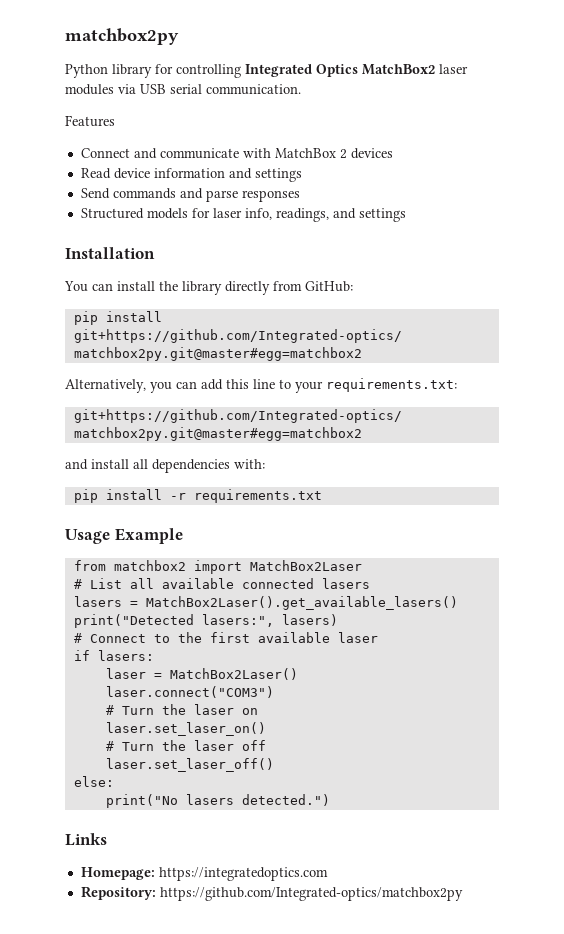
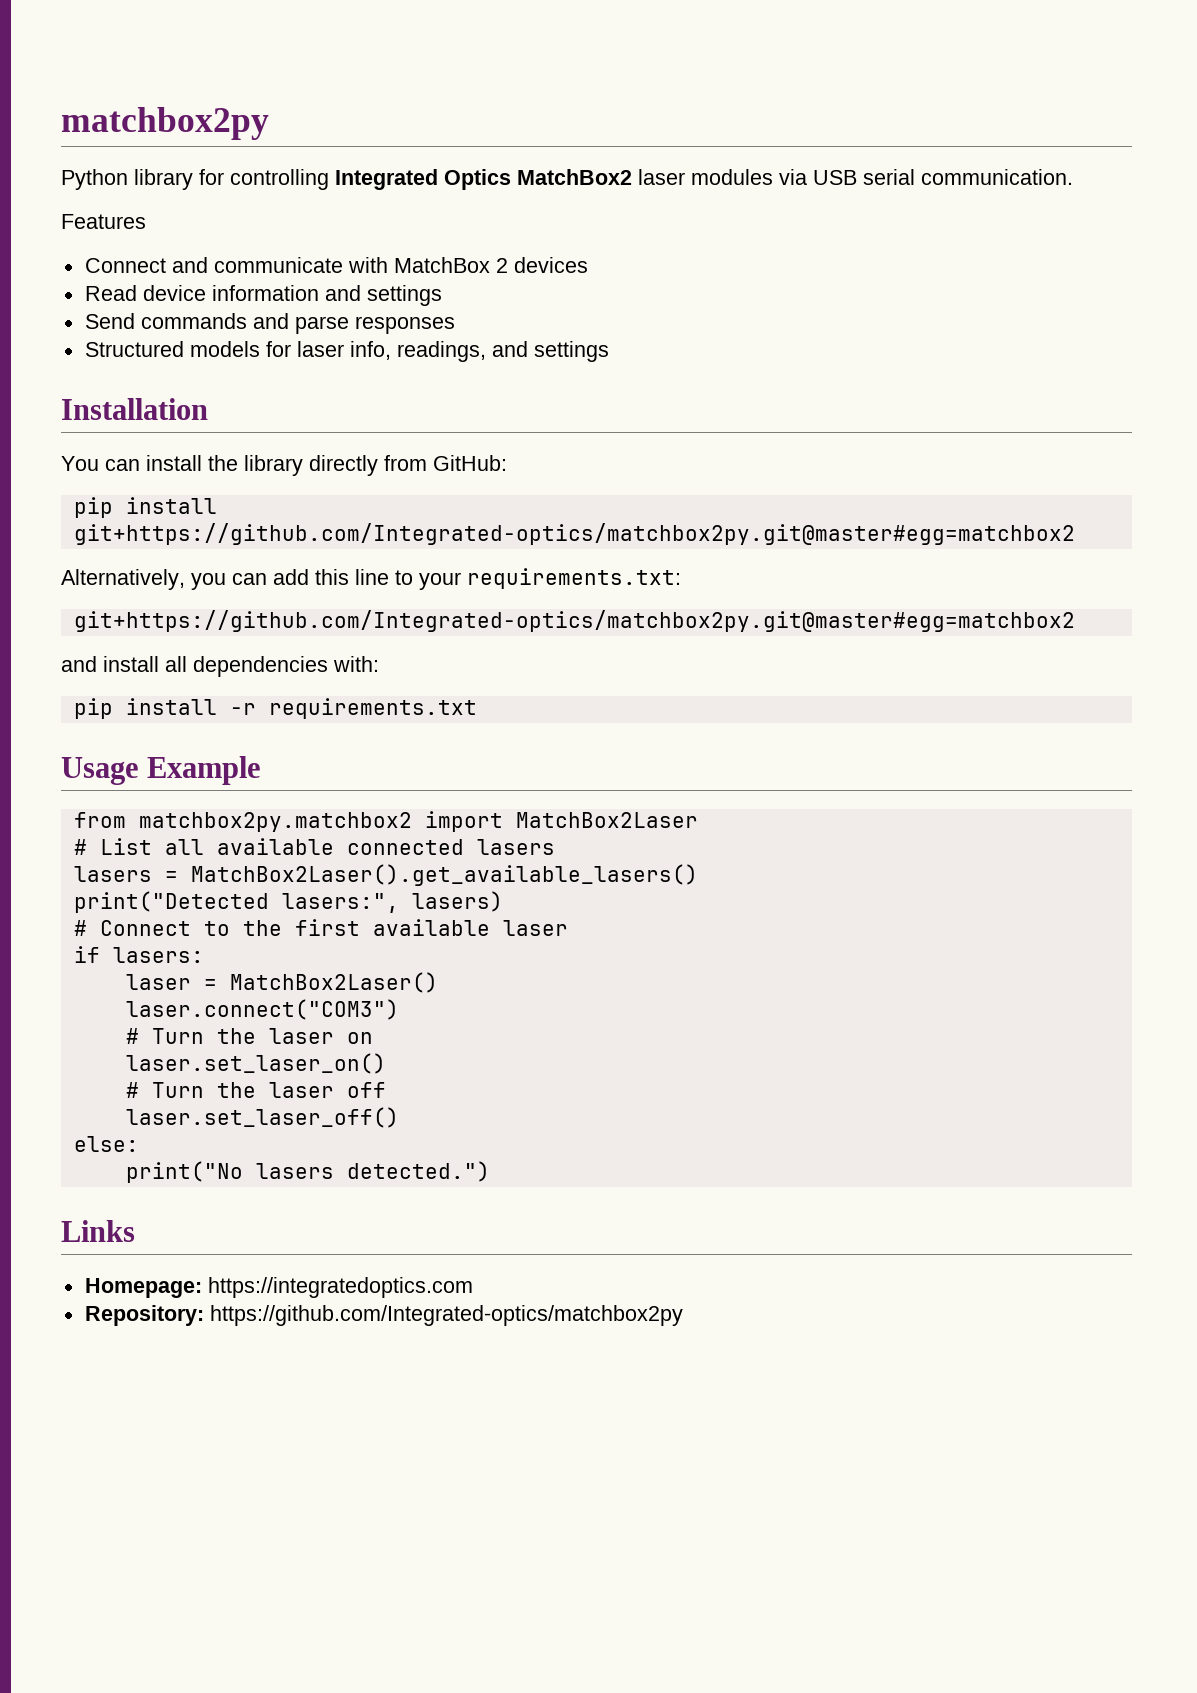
- from matchbox2 import MatchBox2Laser
+ from matchbox2py.matchbox2 import MatchBox2Laser

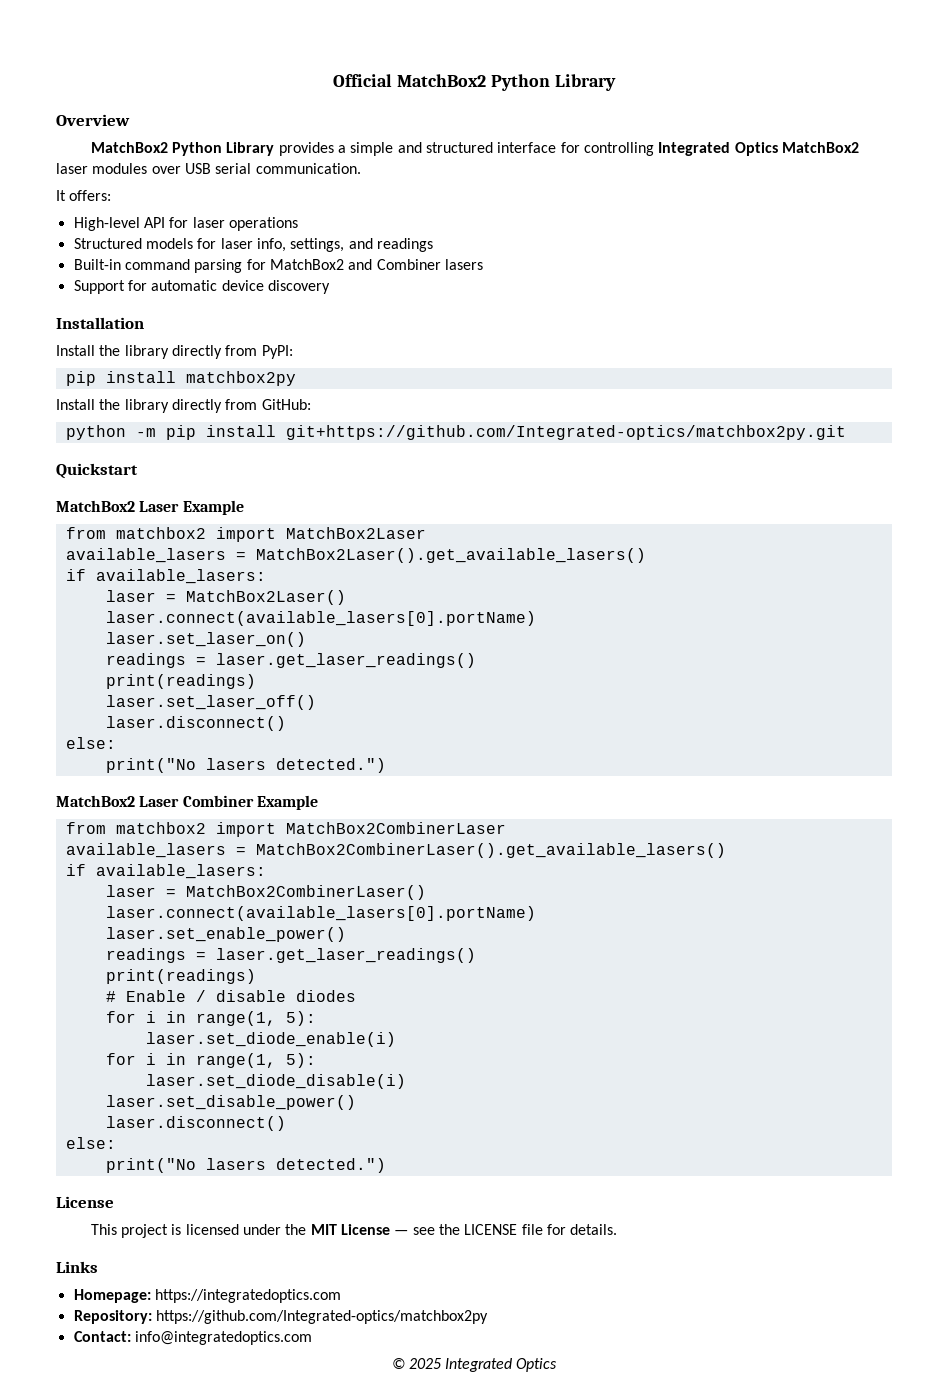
- matchbox2py
- Python library for controlling Integrated Optics MatchBox2 laser modules via USB serial communication.
+ Official MatchBox2 Python Library
+ Overview
+ MatchBox2 Python Library provides a simple and structured interface for controlling Integrated Optics MatchBox2 laser modules over USB serial communication.
- Features
- Connect and communicate with MatchBox 2 devices
- Read device information and settings
- Send commands and parse responses
+ It offers:
+ High-level API for laser operations
- Structured models for laser info, readings, and settings
+ Structured models for laser info, settings, and readings
+ Built-in command parsing for MatchBox2 and Combiner lasers
+ Support for automatic device discovery
  Installation
- You can install the library directly from GitHub:
+ Install the library directly from PyPI:
+ pip install matchbox2py
+ Install the library directly from GitHub:
- pip install git+https://github.com/Integrated-optics/matchbox2py.git@master#egg=matchbox2
- Alternatively, you can add this line to your requirements.txt:
- git+https://github.com/Integrated-optics/matchbox2py.git@master#egg=matchbox2
- and install all dependencies with:
- pip install -r requirements.txt
- Usage Example
- from matchbox2py.matchbox2 import MatchBox2Laser
+ python -m pip install git+https://github.com/Integrated-optics/matchbox2py.git
+ Quickstart
+ MatchBox2 Laser Example
+ from matchbox2 import MatchBox2Laser
- # List all available connected lasers
- lasers = MatchBox2Laser().get_available_lasers()
- print("Detected lasers:", lasers)
- # Connect to the first available laser
- if lasers:
+ available_lasers = MatchBox2Laser().get_available_lasers()
+ if available_lasers:
  laser = MatchBox2Laser()
- laser.connect("COM3")
- # Turn the laser on
+ laser.connect(available_lasers[0].portName)
  laser.set_laser_on()
- # Turn the laser off
+ readings = laser.get_laser_readings()
+ print(readings)
  laser.set_laser_off()
+ laser.disconnect()
  else:
  print("No lasers detected.")
+ MatchBox2 Laser Combiner Example
+ from matchbox2 import MatchBox2CombinerLaser
+ available_lasers = MatchBox2CombinerLaser().get_available_lasers()
+ if available_lasers:
+ laser = MatchBox2CombinerLaser()
+ laser.connect(available_lasers[0].portName)
+ laser.set_enable_power()
+ readings = laser.get_laser_readings()
+ print(readings)
+ # Enable / disable diodes
+ for i in range(1, 5):
+ laser.set_diode_enable(i)
+ for i in range(1, 5):
+ laser.set_diode_disable(i)
+ laser.set_disable_power()
+ laser.disconnect()
+ else:
+ print("No lasers detected.")
+ License
+ This project is licensed under the MIT License — see the LICENSE file for details.
+ Contact: info@integratedoptics.com
+ © 2025 Integrated Optics

